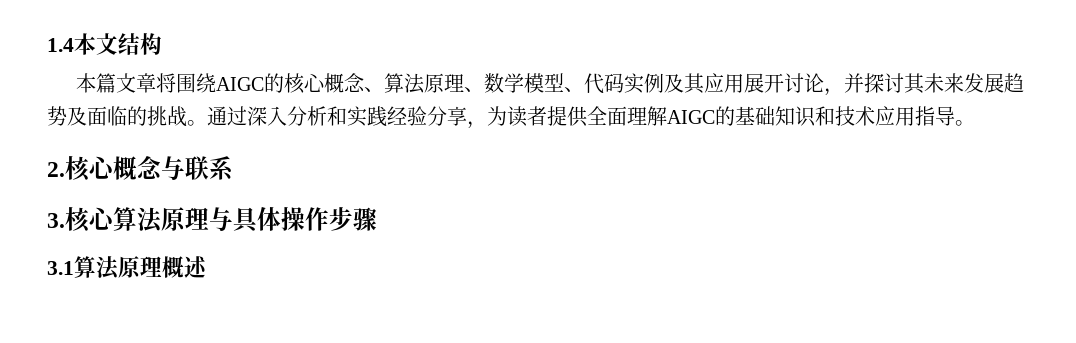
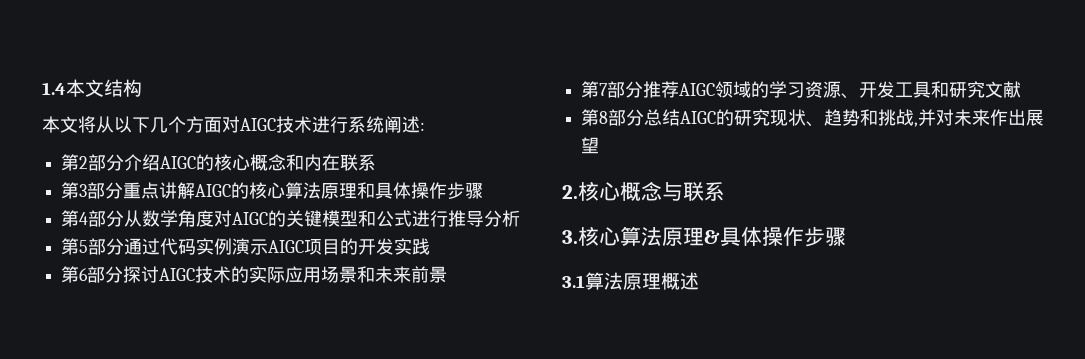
- 本篇文章将围绕AIGC的核心概念、算法原理、数学模型、代码实例及其应用展开讨论，并探讨其未来发展趋势及面临的挑战。通过深入分析和实践经验分享，为读者提供全面理解AIGC的基础知识和技术应用指导。
+ 本文将从以下几个方面对AIGC技术进行系统阐述:
+ 第2部分介绍AIGC的核心概念和内在联系
+ 第3部分重点讲解AIGC的核心算法原理和具体操作步骤
+ 第4部分从数学角度对AIGC的关键模型和公式进行推导分析
+ 第5部分通过代码实例演示AIGC项目的开发实践
+ 第6部分探讨AIGC技术的实际应用场景和未来前景
+ 第7部分推荐AIGC领域的学习资源、开发工具和研究文献
+ 第8部分总结AIGC的研究现状、趋势和挑战,并对未来作出展望
- 3.核心算法原理与具体操作步骤
+ 3.核心算法原理&具体操作步骤

